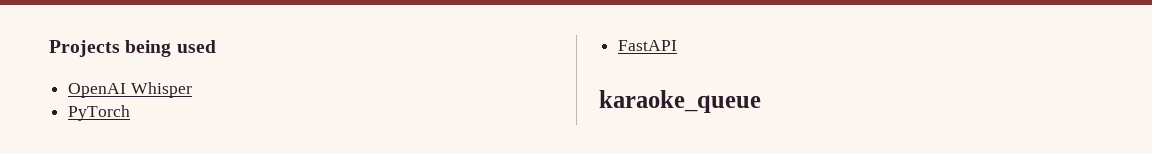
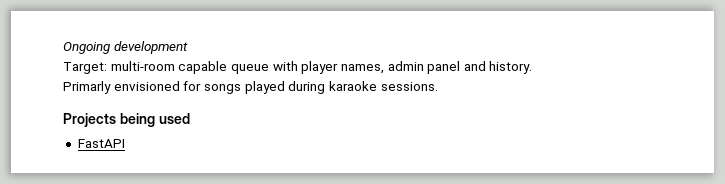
+ Ongoing development
+ Target: multi-room capable queue with player names, admin panel and history.
+ Primarly envisioned for songs played during karaoke sessions.
- OpenAI Whisper
- PyTorch
- karaoke_queue

